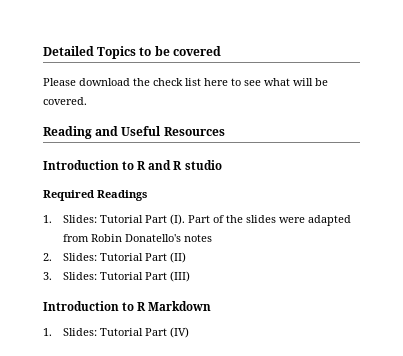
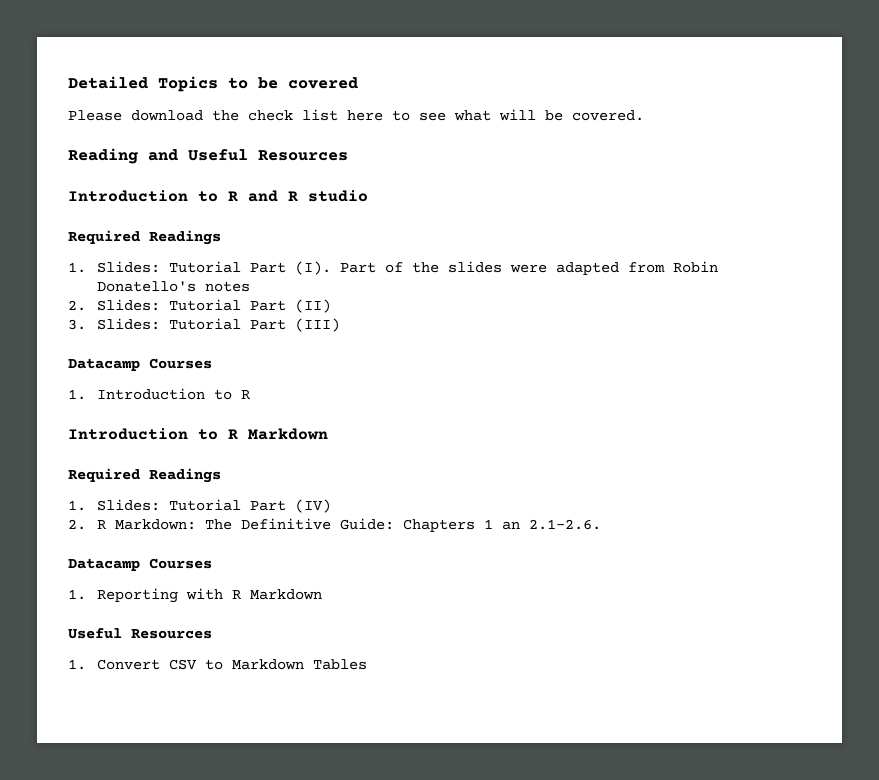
  3. Slides: Tutorial Part (III)
+ Datacamp Courses
+ 1. Introduction to R
  Introduction to R Markdown
+ Required Readings
+ 2. R Markdown: The Definitive Guide: Chapters 1 an 2.1-2.6.
+ Datacamp Courses
+ 1. Reporting with R Markdown
+ Useful Resources
+ 1. Convert CSV to Markdown Tables

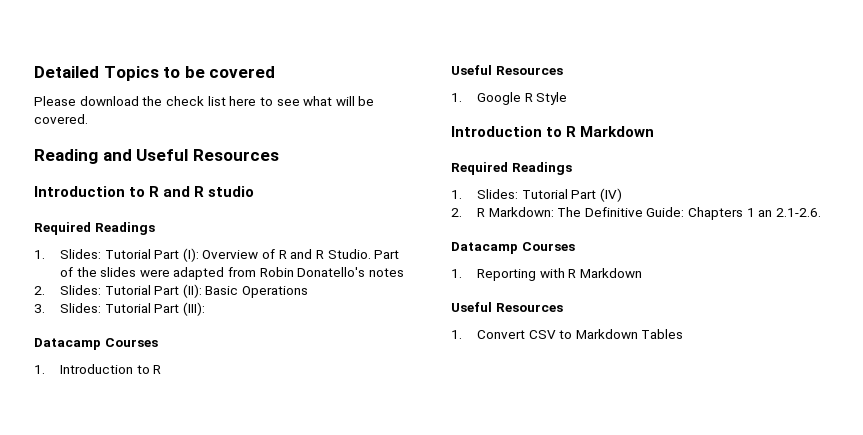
- 1. Slides: Tutorial Part (I). Part of the slides were adapted from Robin Donatello's notes
+ 1. Slides: Tutorial Part (I): Overview of R and R Studio. Part of the slides were adapted from Robin Donatello's notes
- 2. Slides: Tutorial Part (II)
+ 2. Slides: Tutorial Part (II): Basic Operations
- 3. Slides: Tutorial Part (III)
+ 3. Slides: Tutorial Part (III):
  1. Introduction to R
+ Useful Resources
+ 1. Google R Style

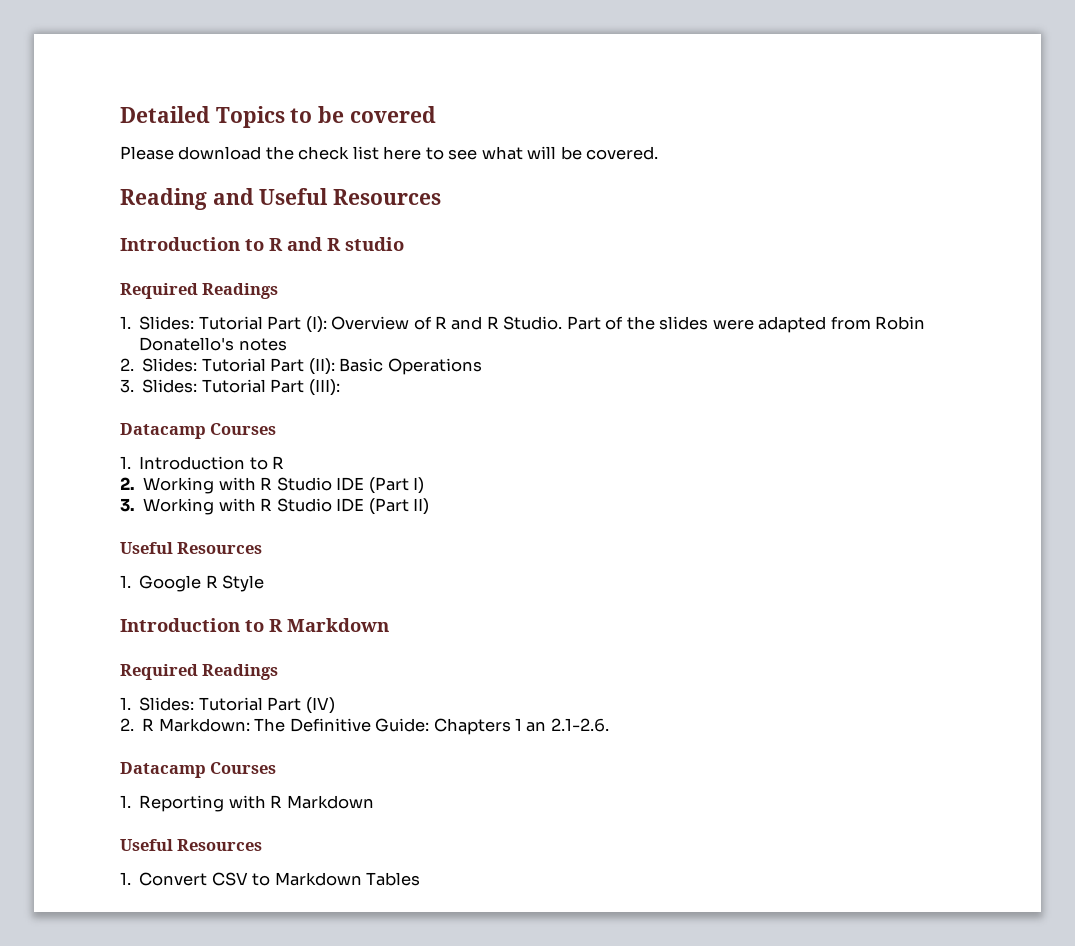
+ 2. Working with R Studio IDE (Part I)
+ 3. Working with R Studio IDE (Part II)

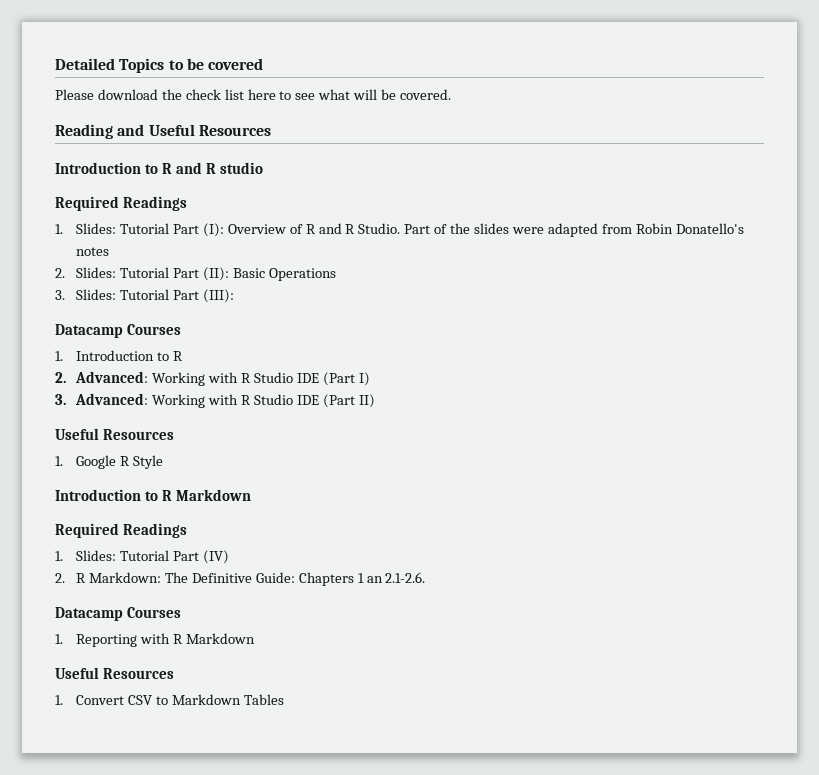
- 2. Working with R Studio IDE (Part I)
+ 2. Advanced: Working with R Studio IDE (Part I)
- 3. Working with R Studio IDE (Part II)
+ 3. Advanced: Working with R Studio IDE (Part II)

